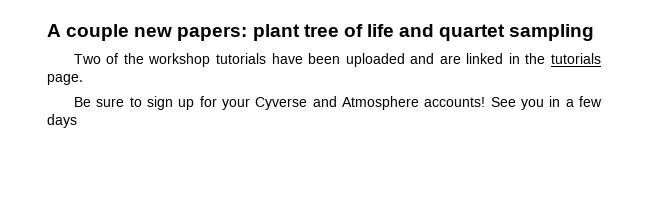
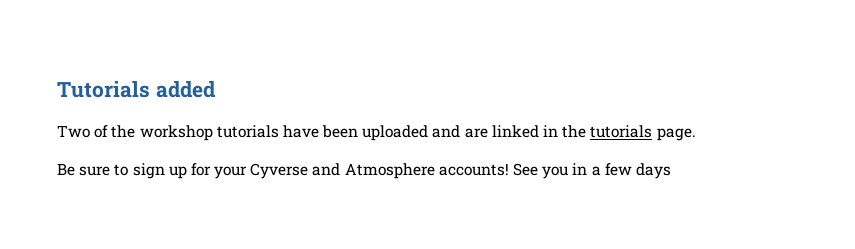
- A couple new papers: plant tree of life and quartet sampling
+ Tutorials added

